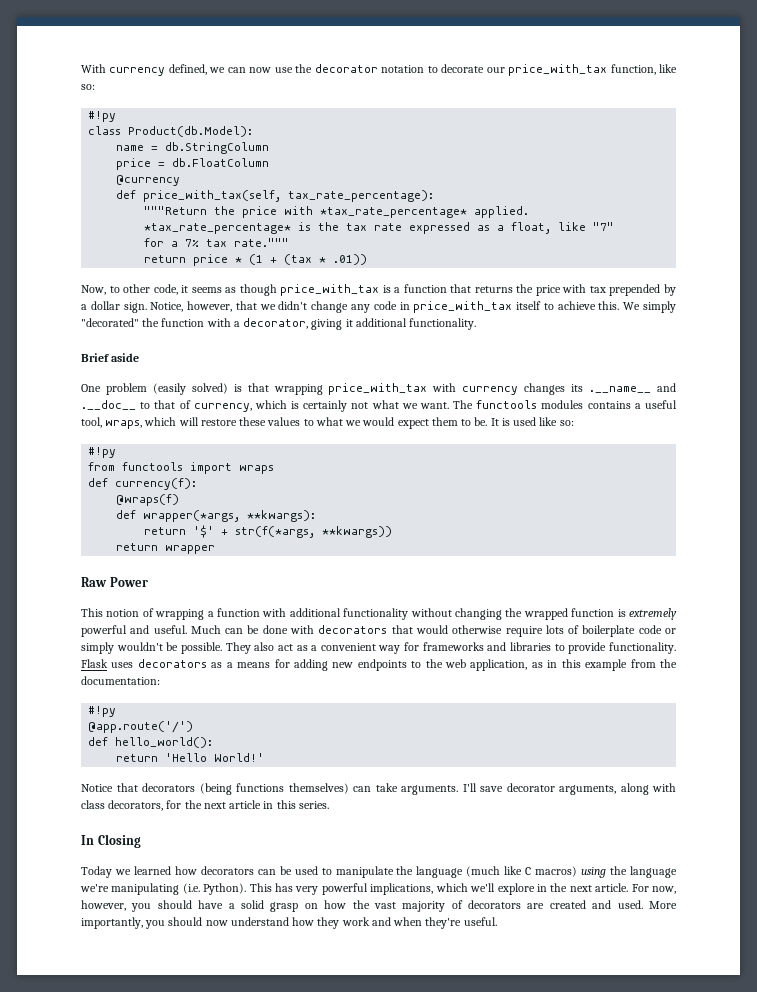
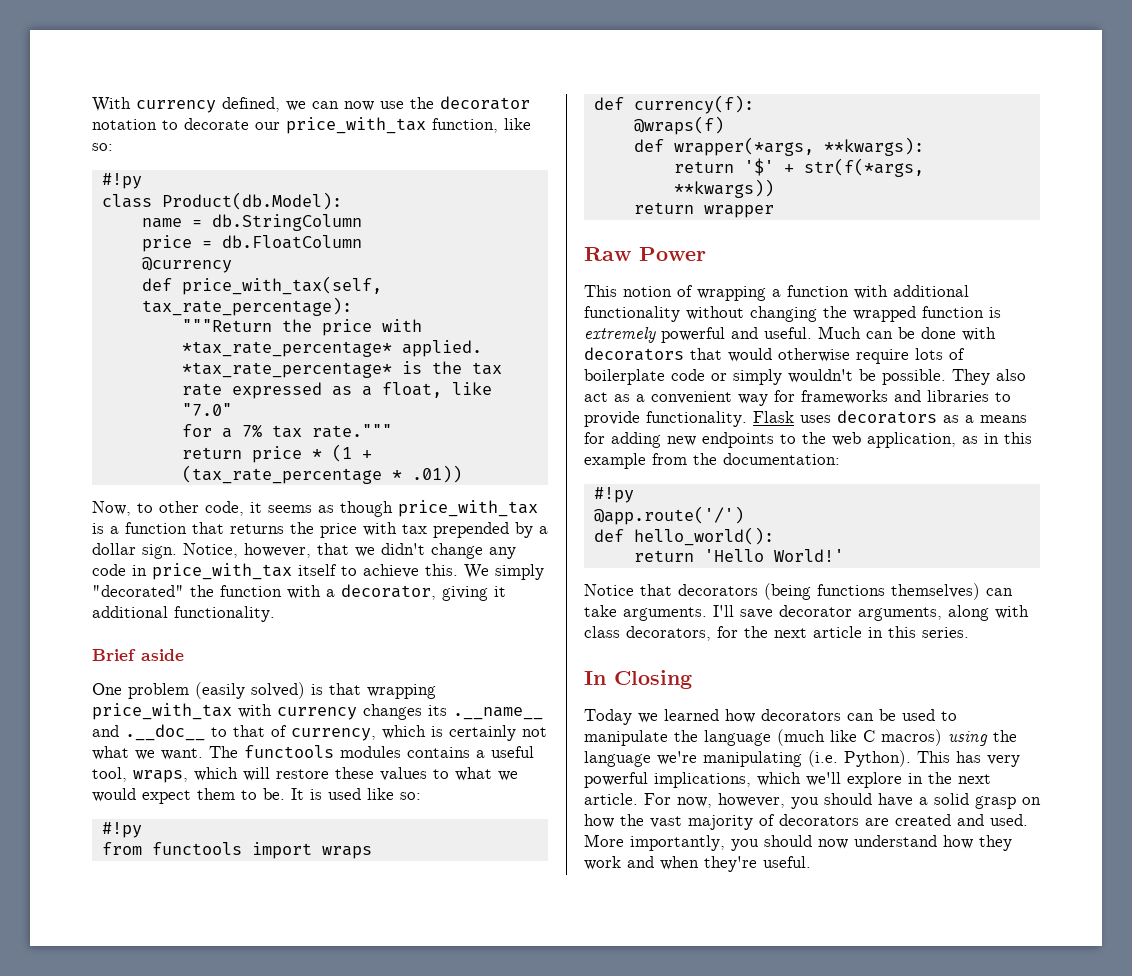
- *tax_rate_percentage* is the tax rate expressed as a float, like "7"
+ *tax_rate_percentage* is the tax rate expressed as a float, like "7.0"
- return price * (1 + (tax * .01))
+ return price * (1 + (tax_rate_percentage * .01))

